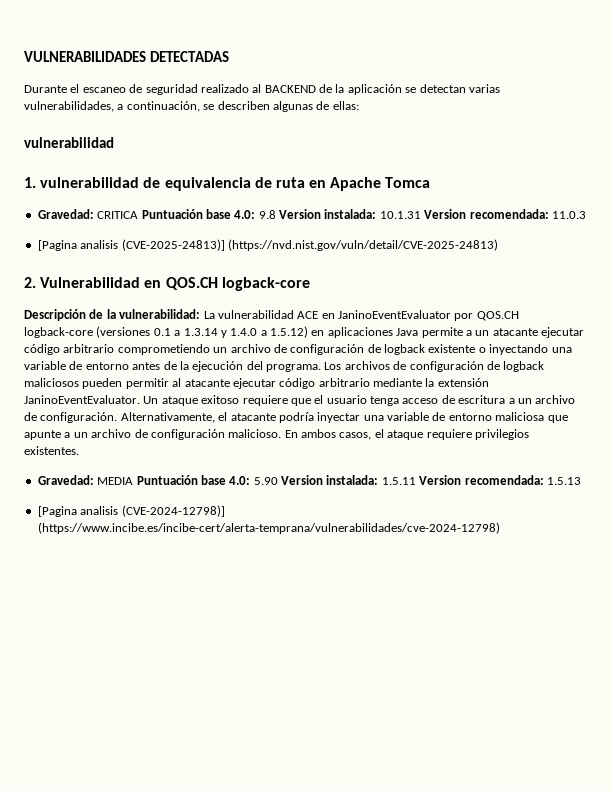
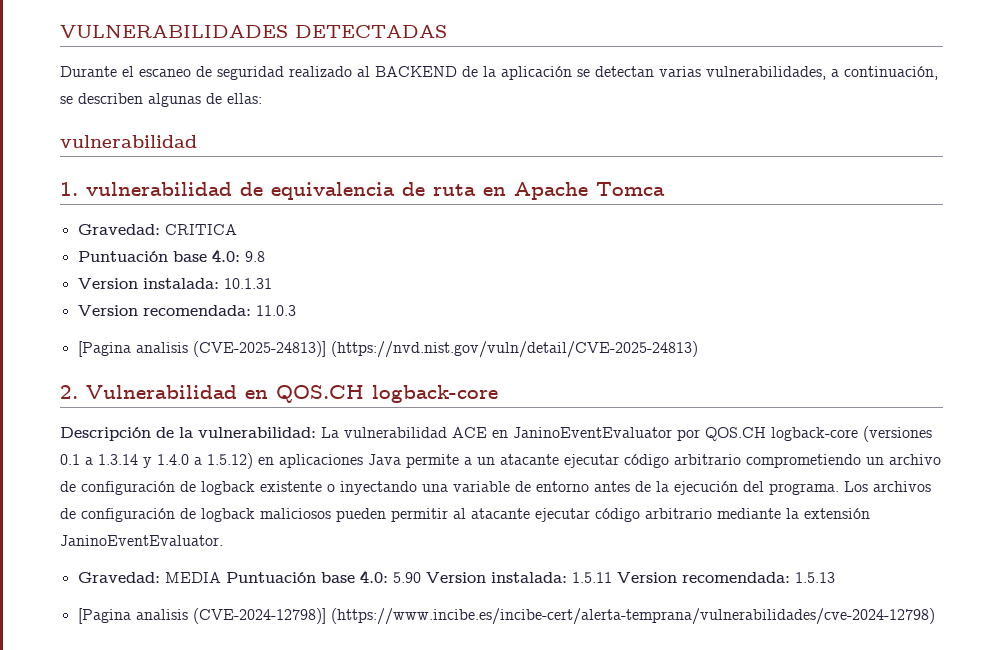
- Gravedad: CRITICA Puntuación base 4.0: 9.8 Version instalada: 10.1.31 Version recomendada: 11.0.3
+ Gravedad: CRITICA
+ Puntuación base 4.0: 9.8
+ Version instalada: 10.1.31
+ Version recomendada: 11.0.3
- Un ataque exitoso requiere que el usuario tenga acceso de escritura a un archivo de configuración. Alternativamente, el atacante podría inyectar una variable de entorno maliciosa que apunte a un archivo de configuración malicioso. En ambos casos, el ataque requiere privilegios existentes.

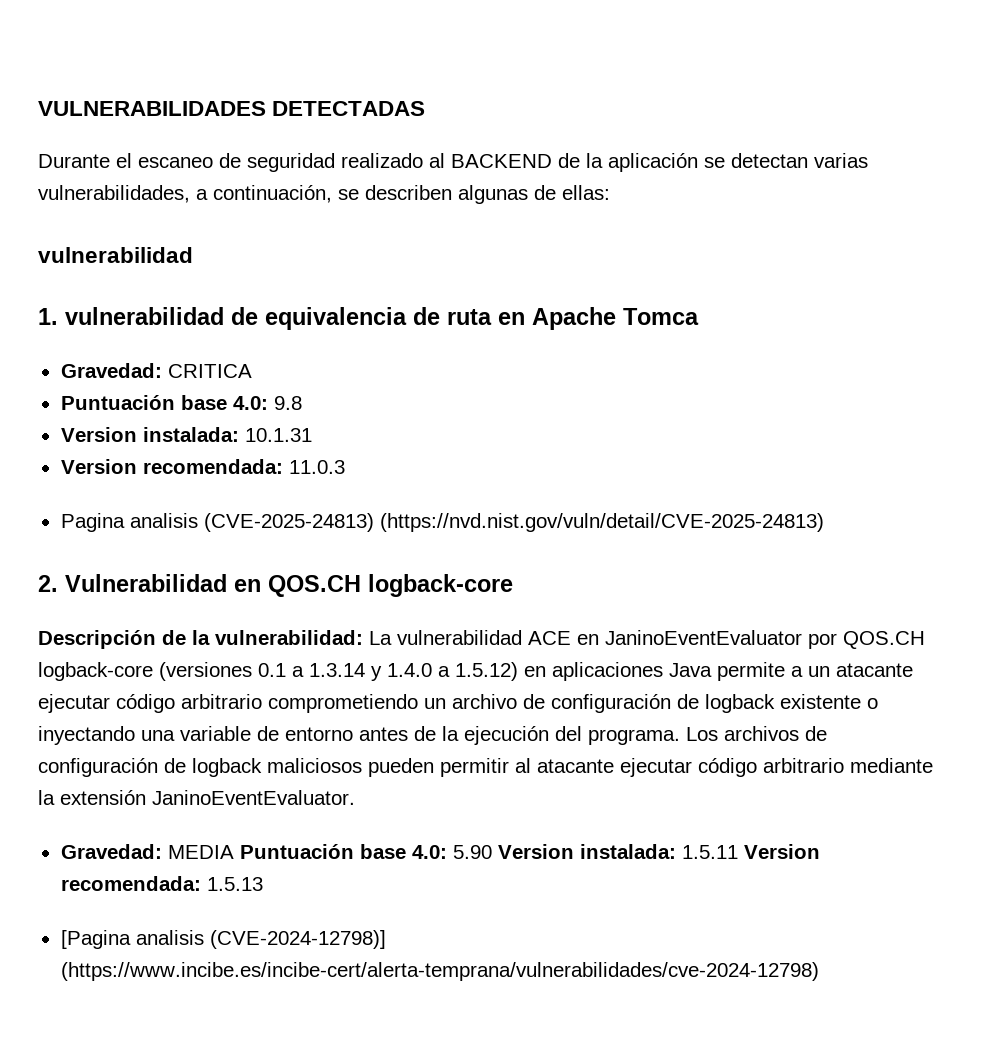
- [Pagina analisis (CVE-2025-24813)] (https://nvd.nist.gov/vuln/detail/CVE-2025-24813)
+ Pagina analisis (CVE-2025-24813) (https://nvd.nist.gov/vuln/detail/CVE-2025-24813)

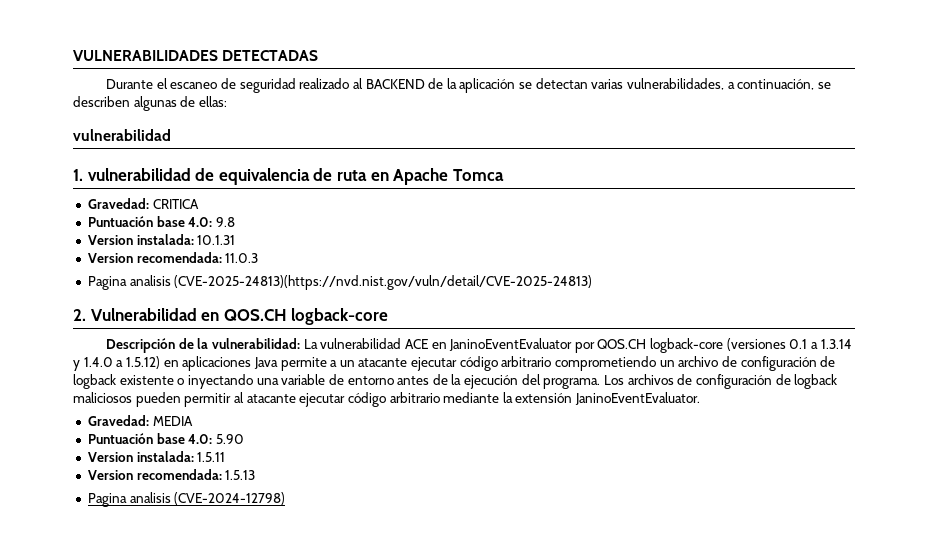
- Pagina analisis (CVE-2025-24813) (https://nvd.nist.gov/vuln/detail/CVE-2025-24813)
+ Pagina analisis (CVE-2025-24813)(https://nvd.nist.gov/vuln/detail/CVE-2025-24813)
- Gravedad: MEDIA Puntuación base 4.0: 5.90 Version instalada: 1.5.11 Version recomendada: 1.5.13
+ Gravedad: MEDIA
+ Puntuación base 4.0: 5.90
+ Version instalada: 1.5.11
+ Version recomendada: 1.5.13
- [Pagina analisis (CVE-2024-12798)] (https://www.incibe.es/incibe-cert/alerta-temprana/vulnerabilidades/cve-2024-12798)
+ Pagina analisis (CVE-2024-12798)

